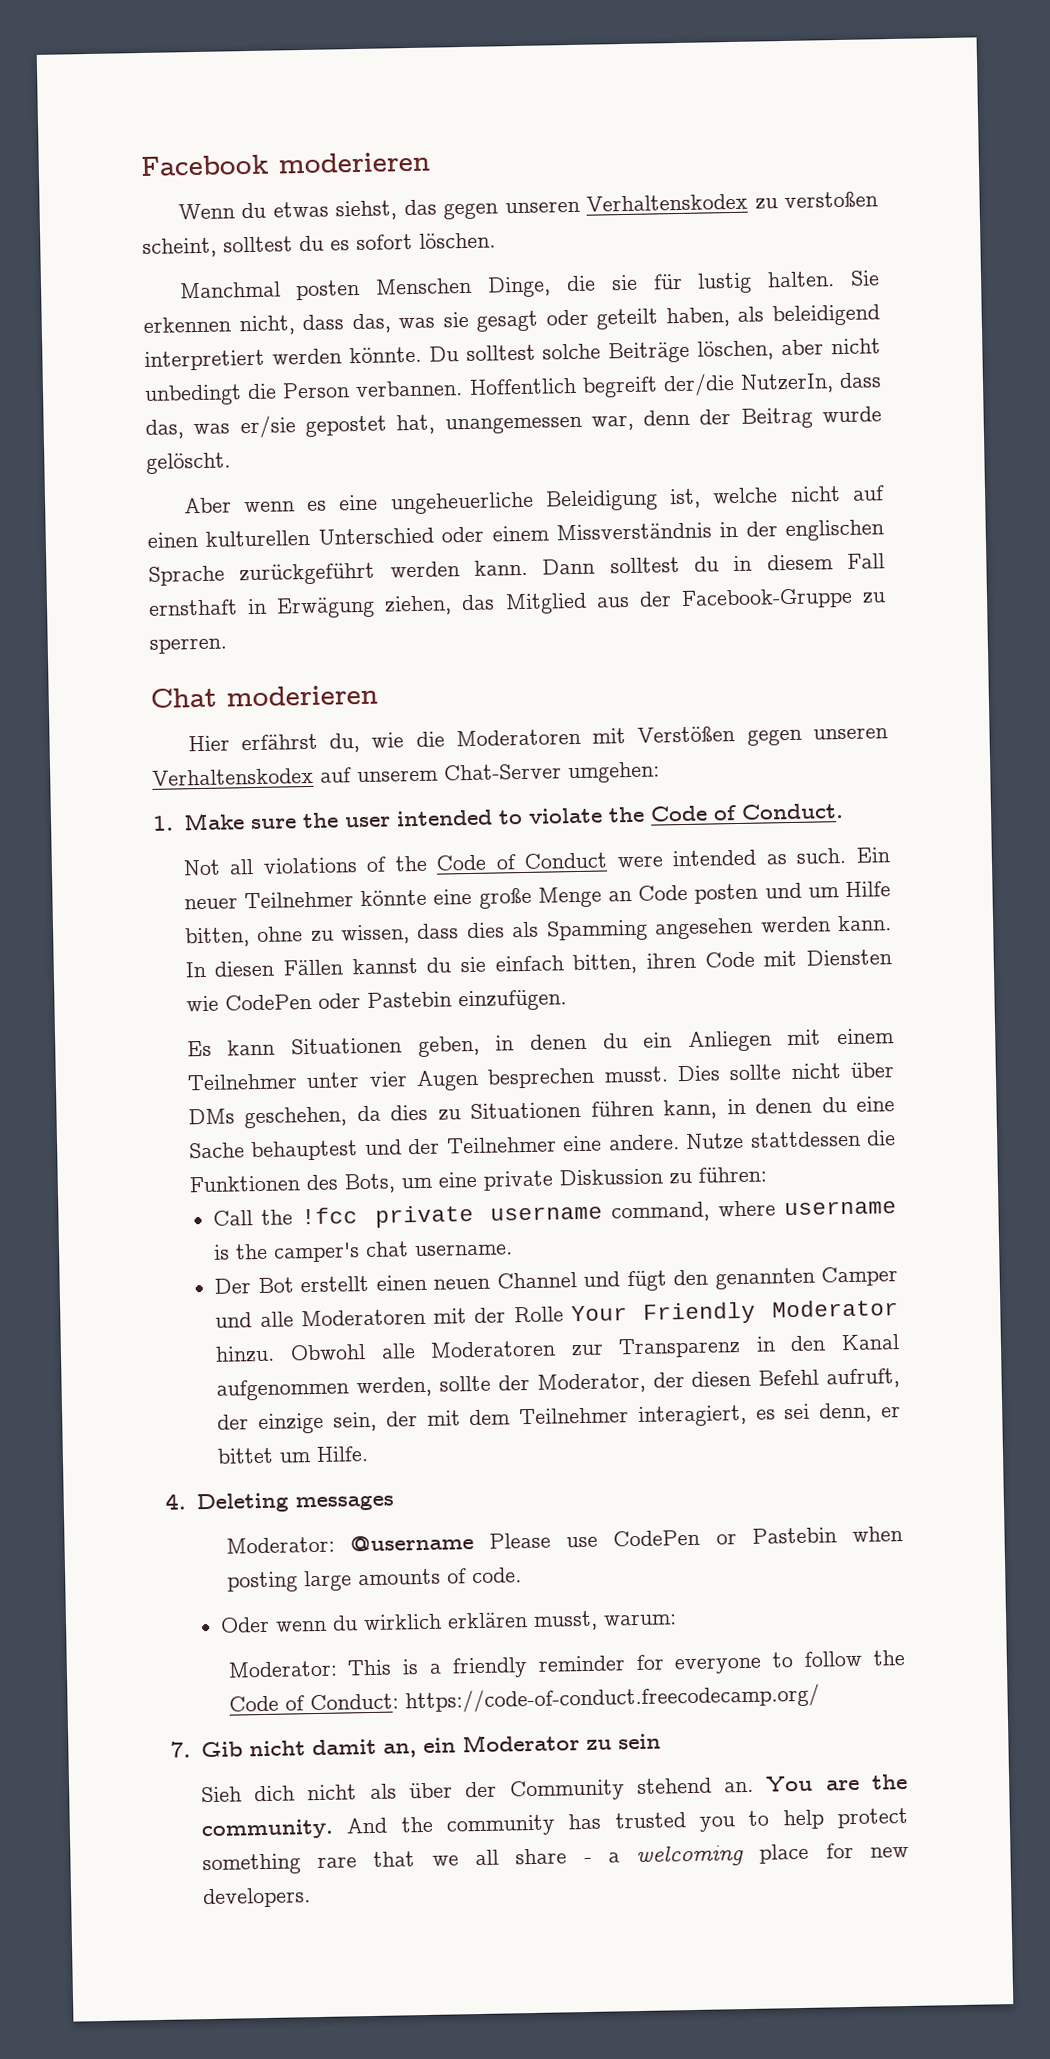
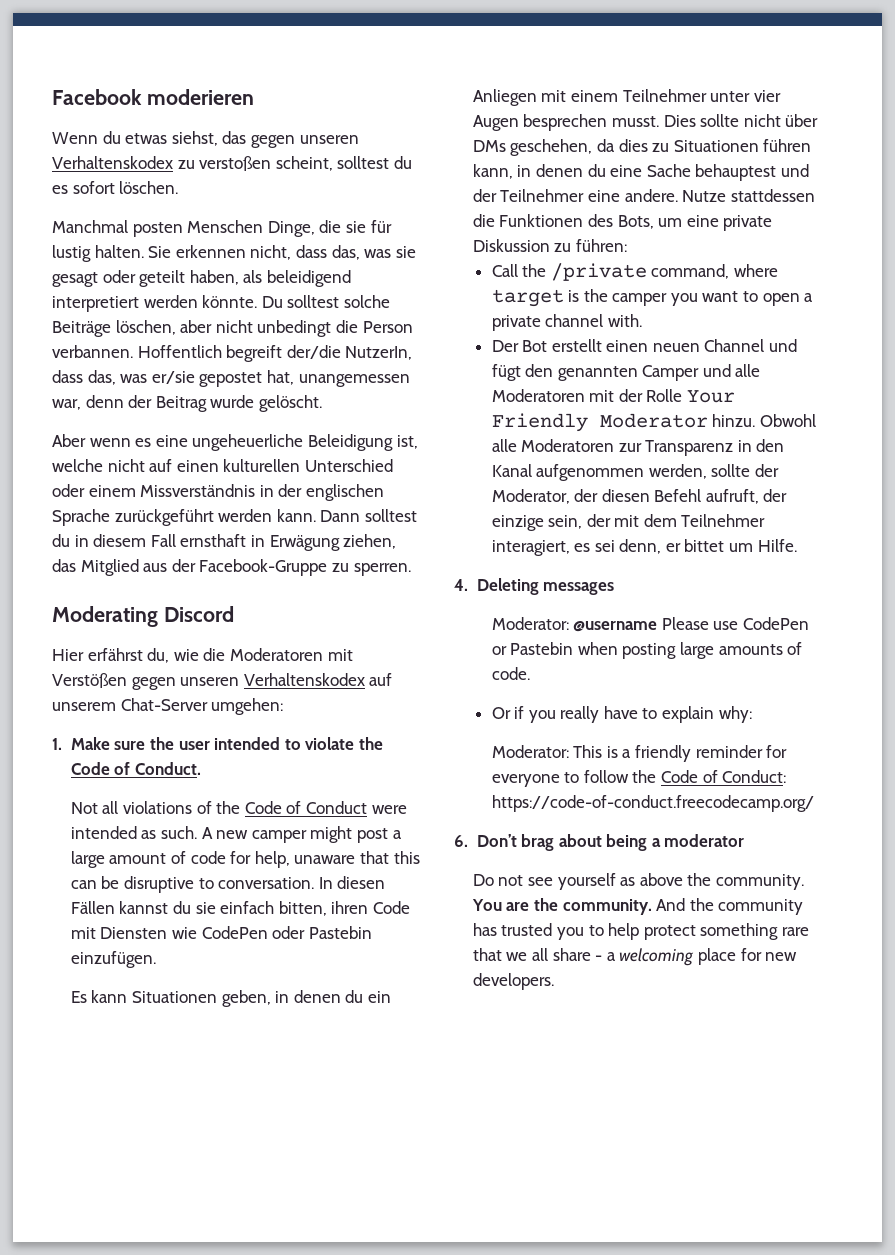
- Chat moderieren
+ Moderating Discord
- Ein neuer Teilnehmer könnte eine große Menge an Code posten und um Hilfe bitten, ohne zu wissen, dass dies als Spamming angesehen werden kann.
+ A new camper might post a large amount of code for help, unaware that this can be disruptive to conversation.
- Call the !fcc private username command, where username is the camper's chat username.
+ Call the /private command, where target is the camper you want to open a private channel with.
- Oder wenn du wirklich erklären musst, warum:
+ Or if you really have to explain why:
- 7. Gib nicht damit an, ein Moderator zu sein
- Sieh dich nicht als über der Community stehend an.
+ 6. Don’t brag about being a moderator
+ Do not see yourself as above the community.

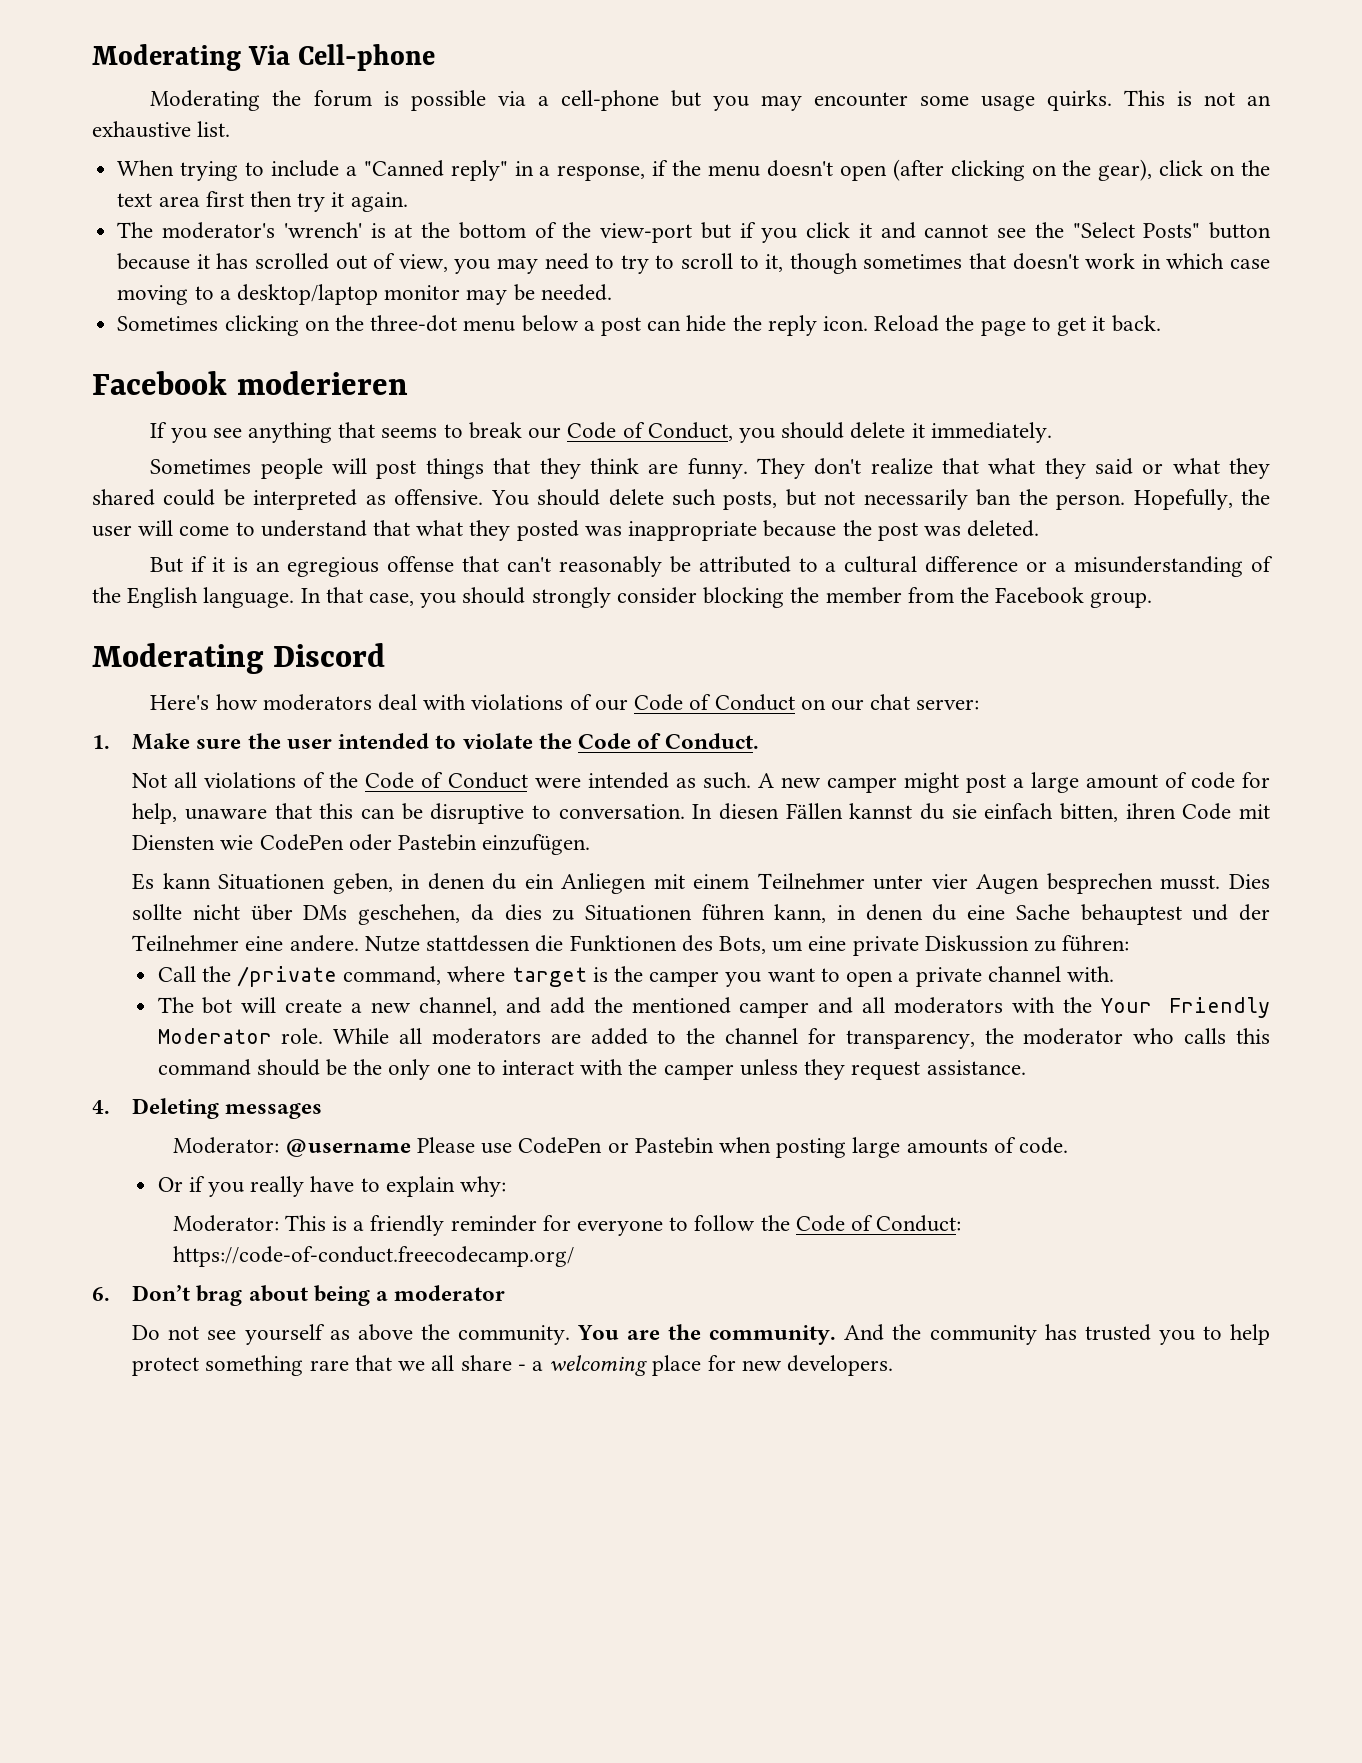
+ Moderating Via Cell-phone
+ Moderating the forum is possible via a cell-phone but you may encounter some usage quirks. This is not an exhaustive list.
+ When trying to include a "Canned reply" in a response, if the menu doesn't open (after clicking on the gear), click on the text area first then try it again.
+ The moderator's 'wrench' is at the bottom of the view-port but if you click it and cannot see the "Select Posts" button because it has scrolled out of view, you may need to try to scroll to it, though sometimes that doesn't work in which case moving to a desktop/laptop monitor may be needed.
+ Sometimes clicking on the three-dot menu below a post can hide the reply icon. Reload the page to get it back.
  Facebook moderieren
- Wenn du etwas siehst, das gegen unseren Verhaltenskodex zu verstoßen scheint, solltest du es sofort löschen.
- Manchmal posten Menschen Dinge, die sie für lustig halten. Sie erkennen nicht, dass das, was sie gesagt oder geteilt haben, als beleidigend interpretiert werden könnte. Du solltest solche Beiträge löschen, aber nicht unbedingt die Person verbannen. Hoffentlich begreift der/die NutzerIn, dass das, was er/sie gepostet hat, unangemessen war, denn der Beitrag wurde gelöscht.
- Aber wenn es eine ungeheuerliche Beleidigung ist, welche nicht auf einen kulturellen Unterschied oder einem Missverständnis in der englischen Sprache zurückgeführt werden kann. Dann solltest du in diesem Fall ernsthaft in Erwägung ziehen, das Mitglied aus der Facebook-Gruppe zu sperren.
+ If you see anything that seems to break our Code of Conduct, you should delete it immediately.
+ Sometimes people will post things that they think are funny. They don't realize that what they said or what they shared could be interpreted as offensive. You should delete such posts, but not necessarily ban the person. Hopefully, the user will come to understand that what they posted was inappropriate because the post was deleted.
+ But if it is an egregious offense that can't reasonably be attributed to a cultural difference or a misunderstanding of the English language. In that case, you should strongly consider blocking the member from the Facebook group.
  Moderating Discord
- Hier erfährst du, wie die Moderatoren mit Verstößen gegen unseren Verhaltenskodex auf unserem Chat-Server umgehen:
+ Here's how moderators deal with violations of our Code of Conduct on our chat server:
- Der Bot erstellt einen neuen Channel und fügt den genannten Camper und alle Moderatoren mit der Rolle Your Friendly Moderator hinzu. Obwohl alle Moderatoren zur Transparenz in den Kanal aufgenommen werden, sollte der Moderator, der diesen Befehl aufruft, der einzige sein, der mit dem Teilnehmer interagiert, es sei denn, er bittet um Hilfe.
+ The bot will create a new channel, and add the mentioned camper and all moderators with the Your Friendly Moderator role. While all moderators are added to the channel for transparency, the moderator who calls this command should be the only one to interact with the camper unless they request assistance.

